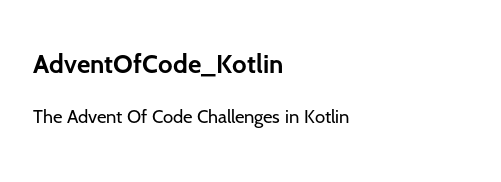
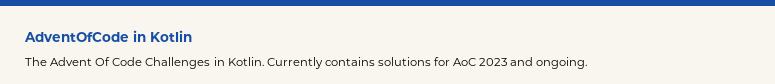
- AdventOfCode_Kotlin
+ AdventOfCode in Kotlin
- The Advent Of Code Challenges in Kotlin
+ The Advent Of Code Challenges in Kotlin. Currently contains solutions for AoC 2023 and ongoing.

